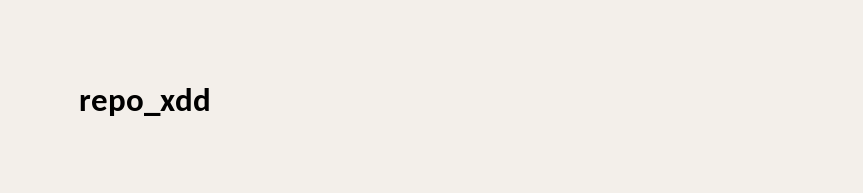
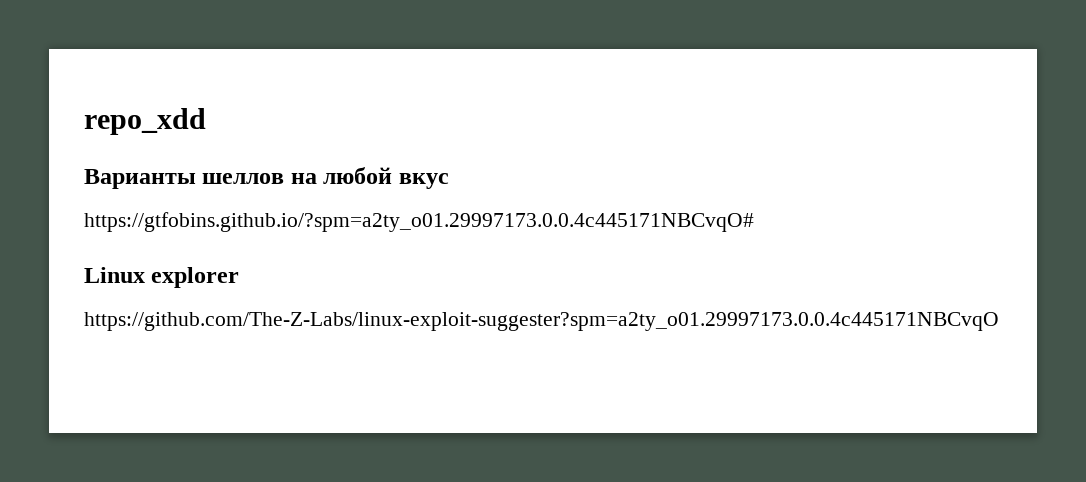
+ Варианты шеллов на любой вкус
+ https://gtfobins.github.io/?spm=a2ty_o01.29997173.0.0.4c445171NBCvqO#
+ Linux explorer
+ https://github.com/The-Z-Labs/linux-exploit-suggester?spm=a2ty_o01.29997173.0.0.4c445171NBCvqO

